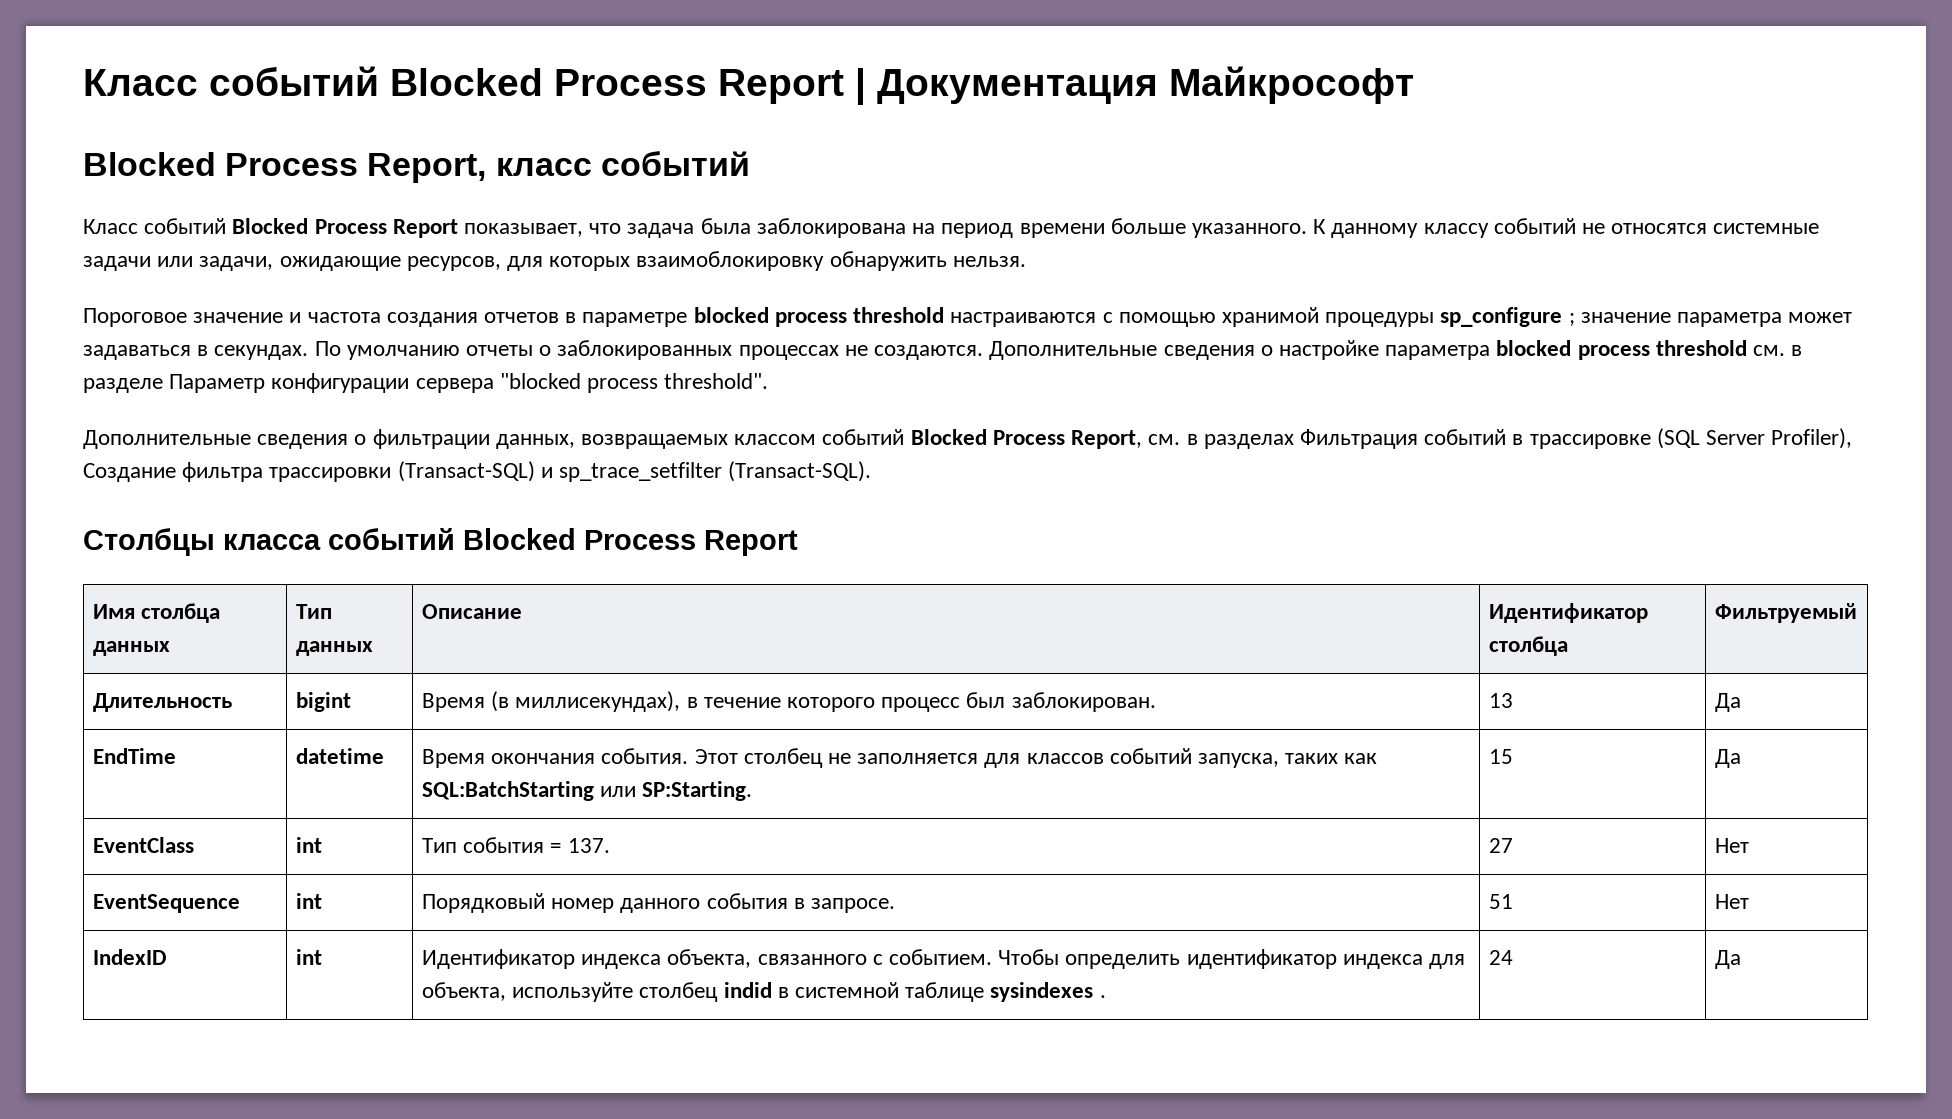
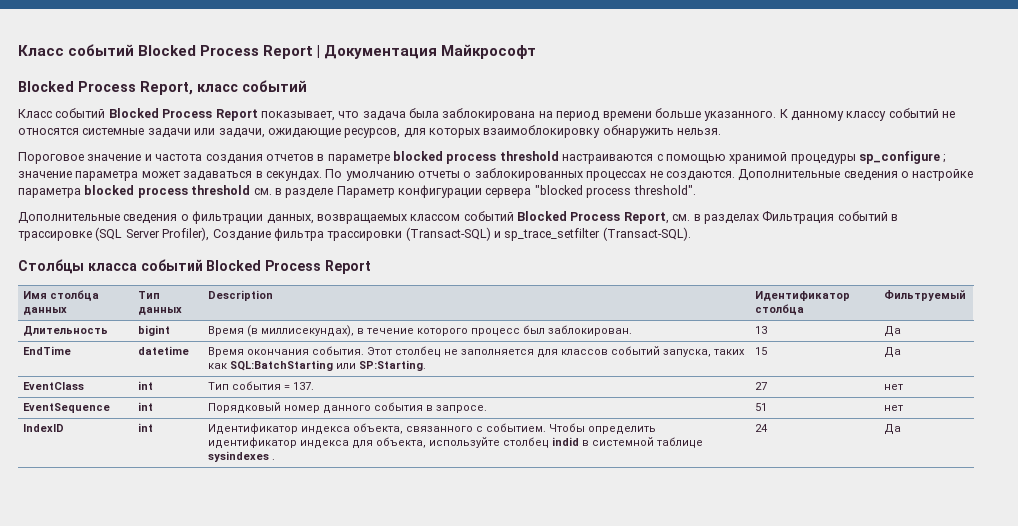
- Имя столбца данных | Тип данных | Описание | Идентификатор столбца | Фильтруемый
+ Имя столбца данных | Тип данных | Description | Идентификатор столбца | Фильтруемый
- EventClass | int | Тип события = 137. | 27 | Нет
+ EventClass | int | Тип события = 137. | 27 | нет
- EventSequence | int | Порядковый номер данного события в запросе. | 51 | Нет
+ EventSequence | int | Порядковый номер данного события в запросе. | 51 | нет

